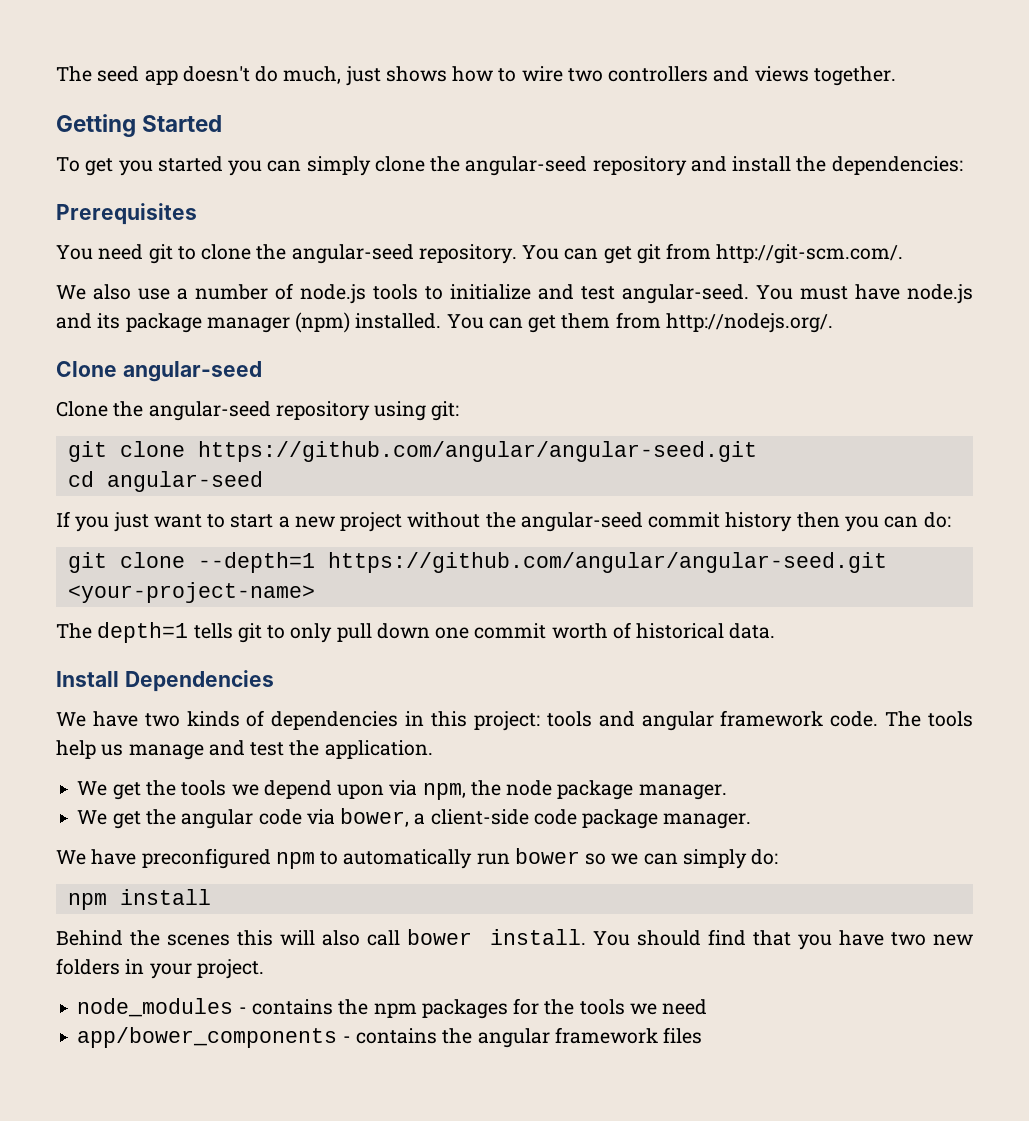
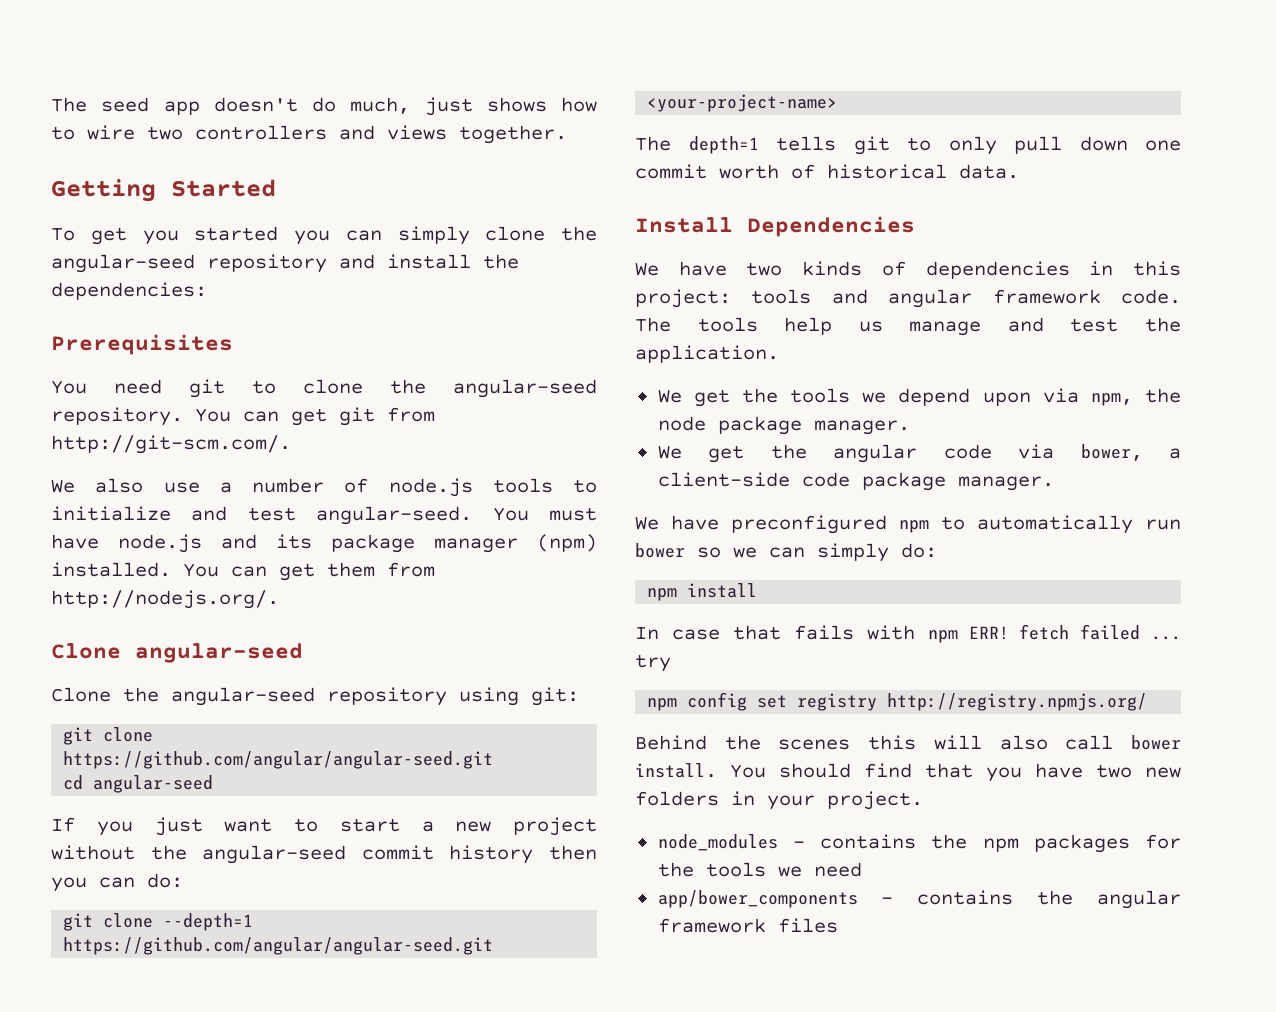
+ In case that fails with npm ERR! fetch failed ... try
+ npm config set registry http://registry.npmjs.org/

